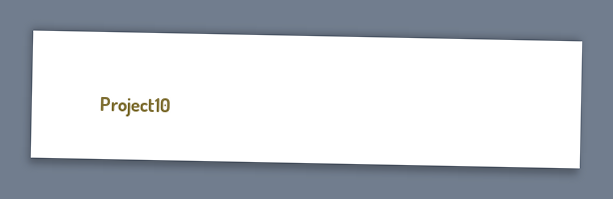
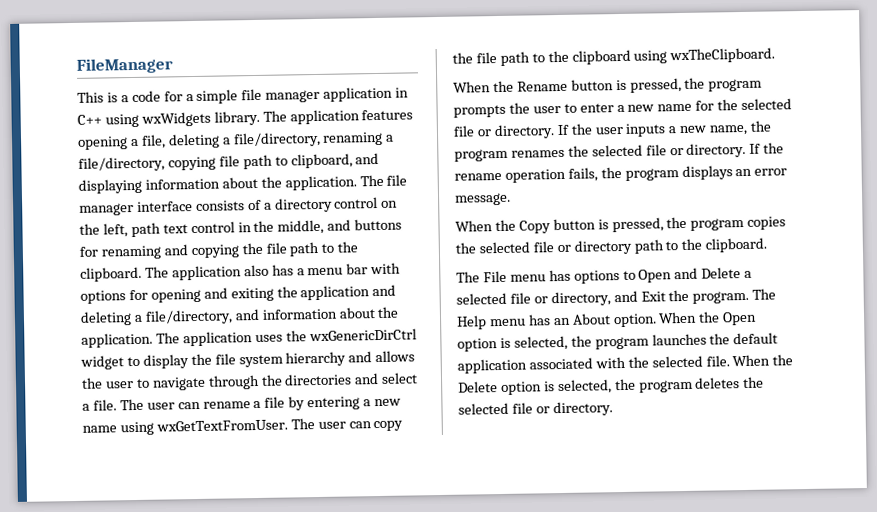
- Project10
+ FileManager
+ This is a code for a simple file manager application in C++ using wxWidgets library. The application features opening a file, deleting a file/directory, renaming a file/directory, copying file path to clipboard, and displaying information about the application. The file manager interface consists of a directory control on the left, path text control in the middle, and buttons for renaming and copying the file path to the clipboard. The application also has a menu bar with options for opening and exiting the application and deleting a file/directory, and information about the application. The application uses the wxGenericDirCtrl widget to display the file system hierarchy and allows the user to navigate through the directories and select a file. The user can rename a file by entering a new name using wxGetTextFromUser. The user can copy the file path to the clipboard using wxTheClipboard.
+ When the Rename button is pressed, the program prompts the user to enter a new name for the selected file or directory. If the user inputs a new name, the program renames the selected file or directory. If the rename operation fails, the program displays an error message.
+ When the Copy button is pressed, the program copies the selected file or directory path to the clipboard.
+ The File menu has options to Open and Delete a selected file or directory, and Exit the program. The Help menu has an About option. When the Open option is selected, the program launches the default application associated with the selected file. When the Delete option is selected, the program deletes the selected file or directory.

